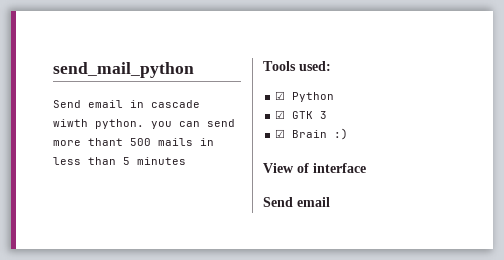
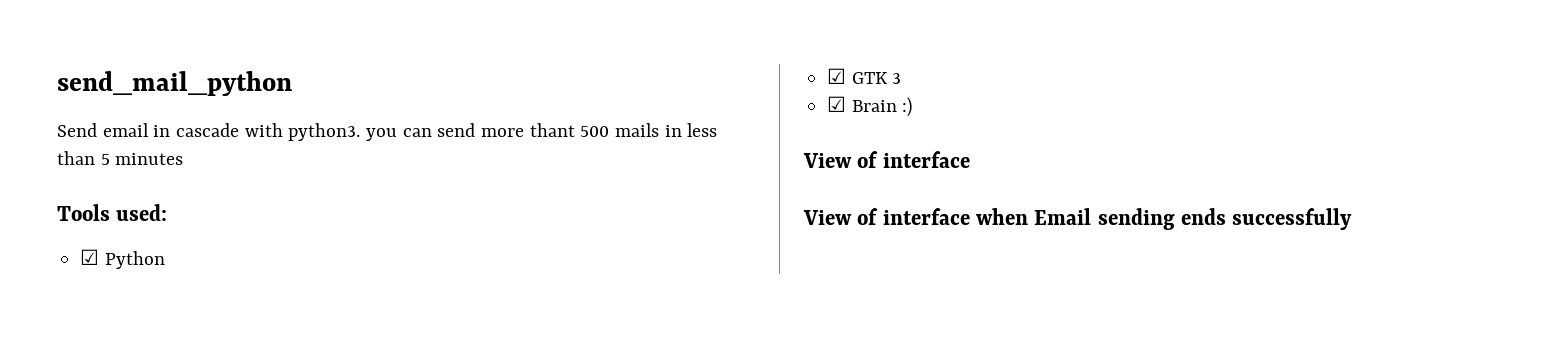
- Send email in cascade wiwth python. you can send more thant 500 mails in less than 5 minutes
+ Send email in cascade with python3. you can send more thant 500 mails in less than 5 minutes
  ☑ Brain :)
  View of interface
- Send email
+ View of interface when Email sending ends successfully

